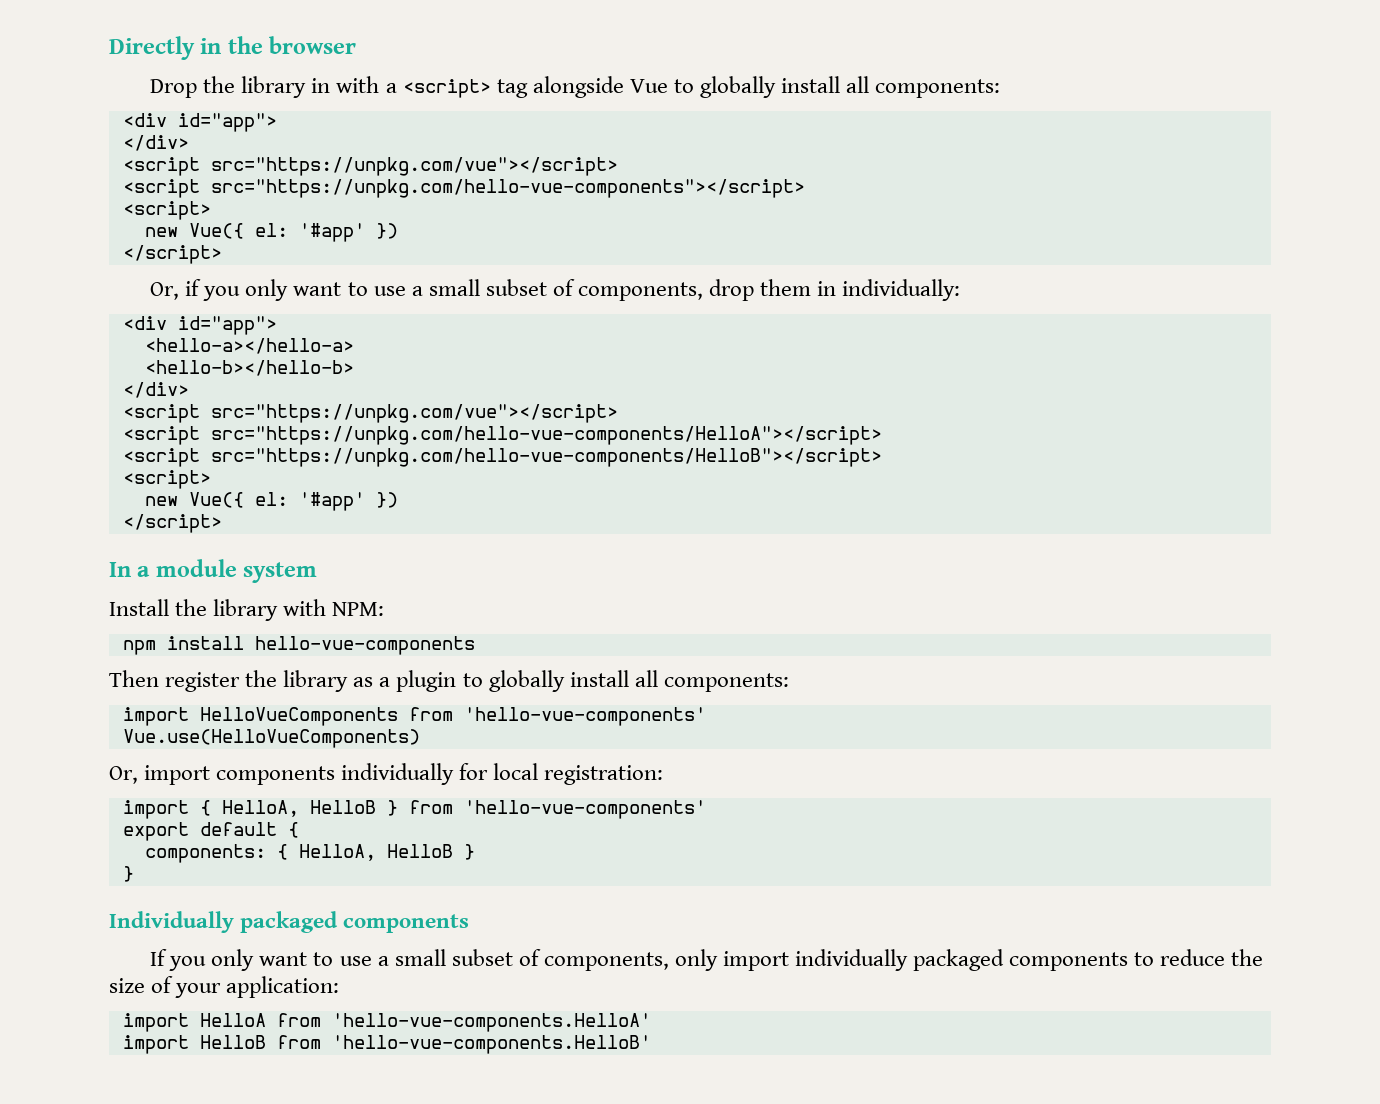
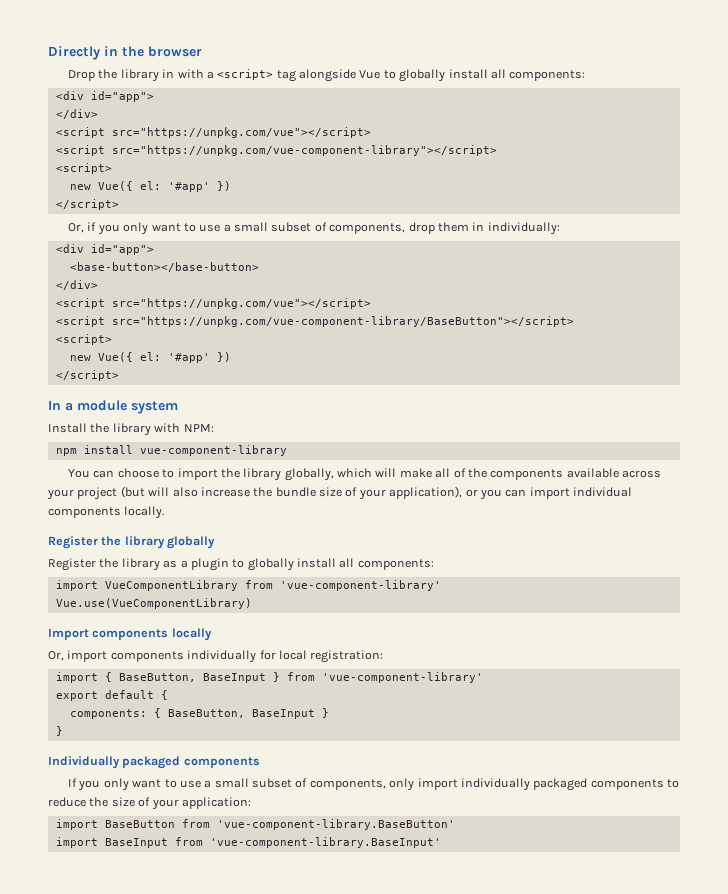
- <script src="https://unpkg.com/hello-vue-components"></script>
+ <script src="https://unpkg.com/vue-component-library"></script>
- <hello-a></hello-a>
- <hello-b></hello-b>
+ <base-button></base-button>
  </div>
  <script src="https://unpkg.com/vue"></script>
- <script src="https://unpkg.com/hello-vue-components/HelloA"></script>
- <script src="https://unpkg.com/hello-vue-components/HelloB"></script>
+ <script src="https://unpkg.com/vue-component-library/BaseButton"></script>
- npm install hello-vue-components
- Then register the library as a plugin to globally install all components:
+ npm install vue-component-library
+ You can choose to import the library globally, which will make all of the components available across your project (but will also increase the bundle size of your application), or you can import individual components locally.
+ Register the library globally
+ Register the library as a plugin to globally install all components:
- import HelloVueComponents from 'hello-vue-components'
- Vue.use(HelloVueComponents)
+ import VueComponentLibrary from 'vue-component-library'
+ Vue.use(VueComponentLibrary)
+ Import components locally
- import { HelloA, HelloB } from 'hello-vue-components'
+ import { BaseButton, BaseInput } from 'vue-component-library'
- components: { HelloA, HelloB }
+ components: { BaseButton, BaseInput }
- import HelloA from 'hello-vue-components.HelloA'
- import HelloB from 'hello-vue-components.HelloB'
+ import BaseButton from 'vue-component-library.BaseButton'
+ import BaseInput from 'vue-component-library.BaseInput'

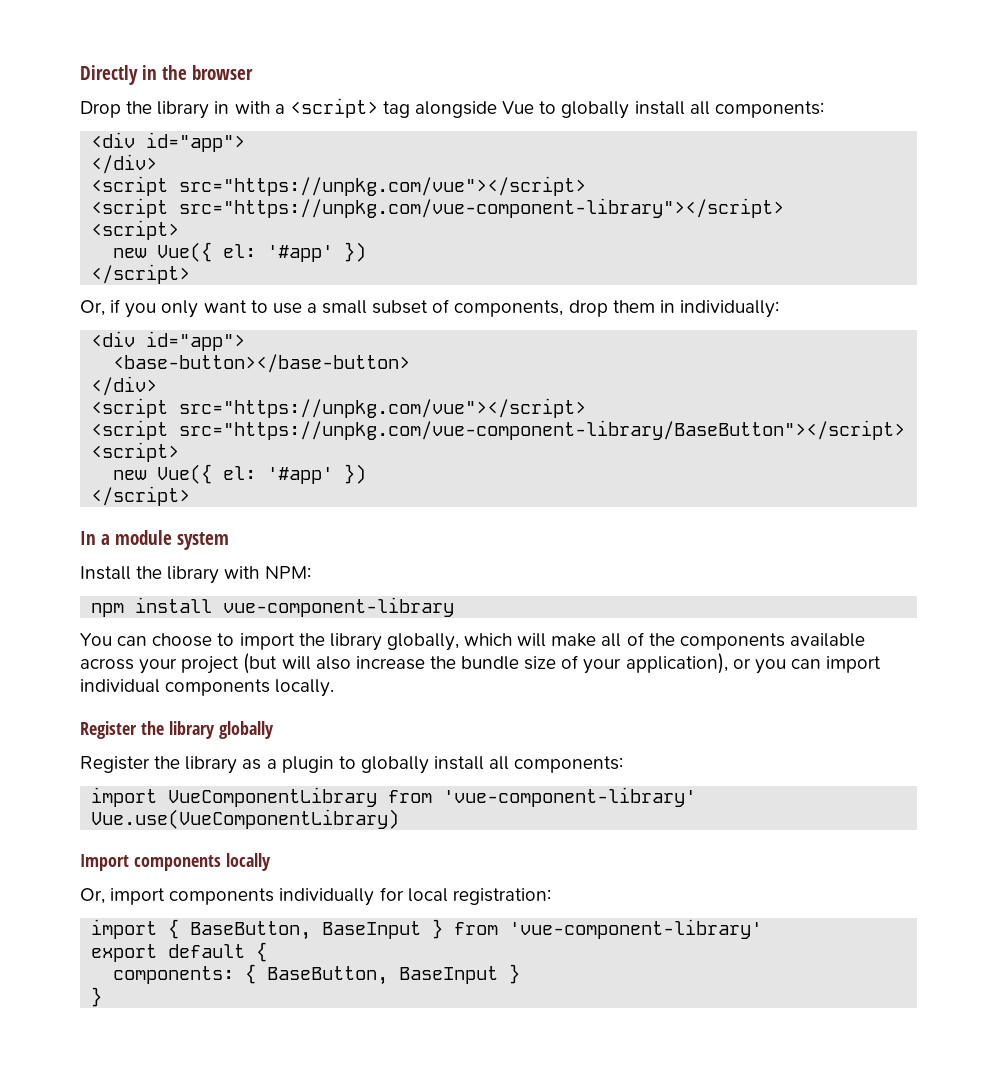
- Individually packaged components
- If you only want to use a small subset of components, only import individually packaged components to reduce the size of your application:
- import BaseButton from 'vue-component-library.BaseButton'
- import BaseInput from 'vue-component-library.BaseInput'

